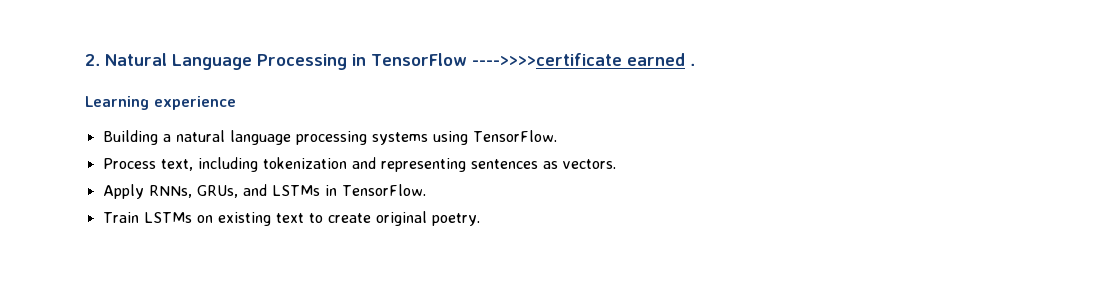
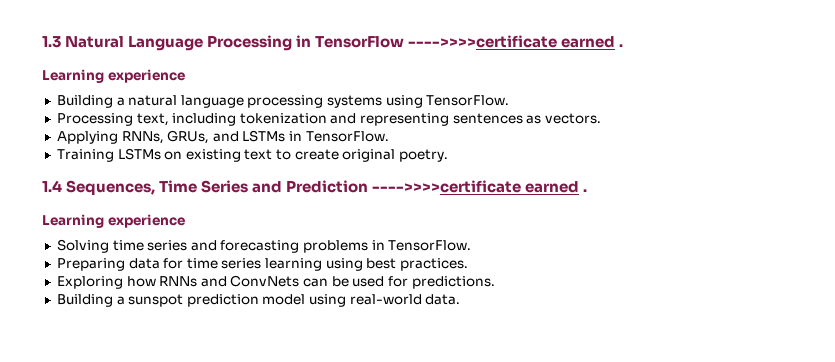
- 2. Natural Language Processing in TensorFlow ---->>>>certificate earned .
+ 1.3 Natural Language Processing in TensorFlow ---->>>>certificate earned .
- Process text, including tokenization and representing sentences as vectors.
+ Processing text, including tokenization and representing sentences as vectors.
- Apply RNNs, GRUs, and LSTMs in TensorFlow.
+ Applying RNNs, GRUs, and LSTMs in TensorFlow.
- Train LSTMs on existing text to create original poetry.
+ Training LSTMs on existing text to create original poetry.
+ 1.4 Sequences, Time Series and Prediction ---->>>>certificate earned .
+ Learning experience
+ Solving time series and forecasting problems in TensorFlow.
+ Preparing data for time series learning using best practices.
+ Exploring how RNNs and ConvNets can be used for predictions.
+ Building a sunspot prediction model using real-world data.

